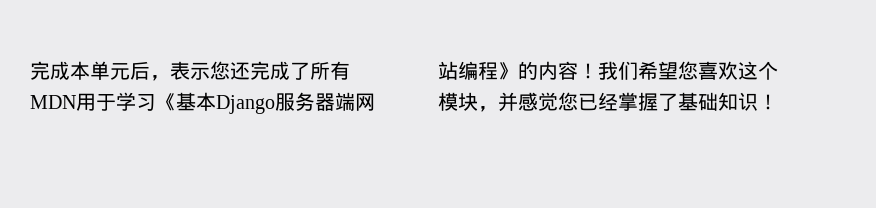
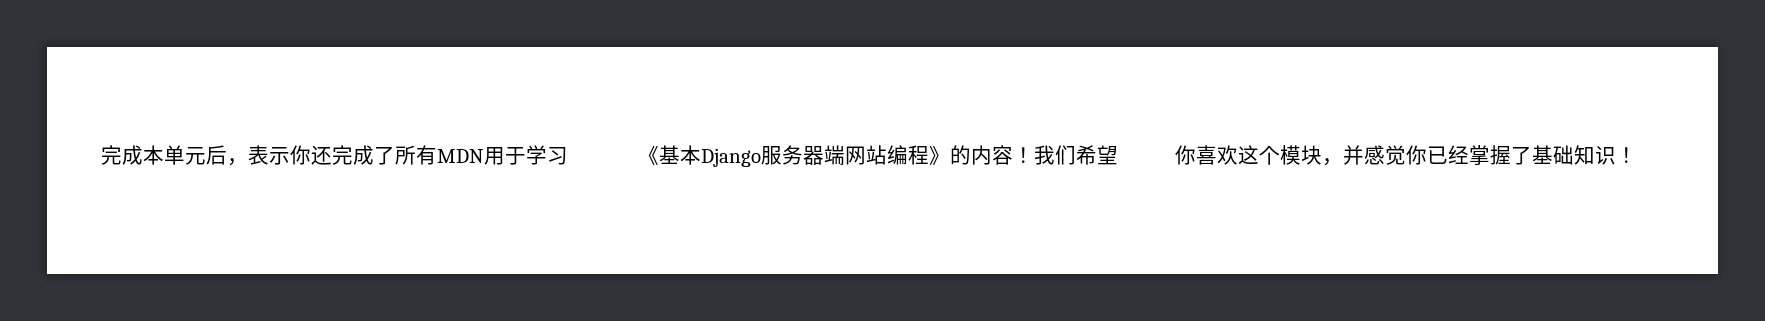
- 完成本单元后，表示您还完成了所有MDN用于学习《基本Django服务器端网站编程》的内容！
+ 完成本单元后，表示你还完成了所有MDN用于学习《基本Django服务器端网站编程》的内容！
- 我们希望您喜欢这个模块，并感觉您已经掌握了基础知识！
+ 我们希望你喜欢这个模块，并感觉你已经掌握了基础知识！

